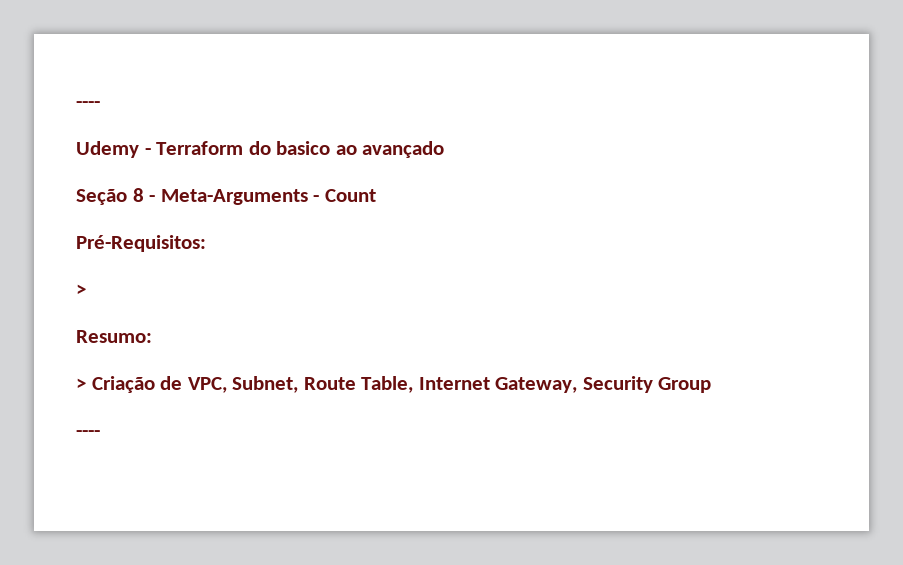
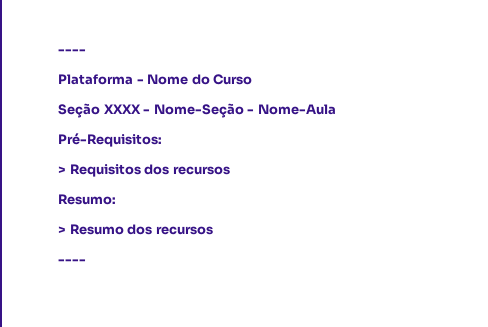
- Udemy - Terraform do basico ao avançado
- Seção 8 - Meta-Arguments - Count
+ Plataforma - Nome do Curso
+ Seção XXXX - Nome-Seção - Nome-Aula
  Pré-Requisitos:
- >
+ > Requisitos dos recursos
- > Criação de VPC, Subnet, Route Table, Internet Gateway, Security Group
+ > Resumo dos recursos

